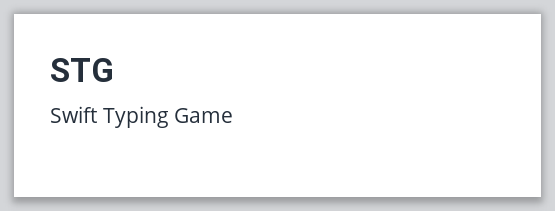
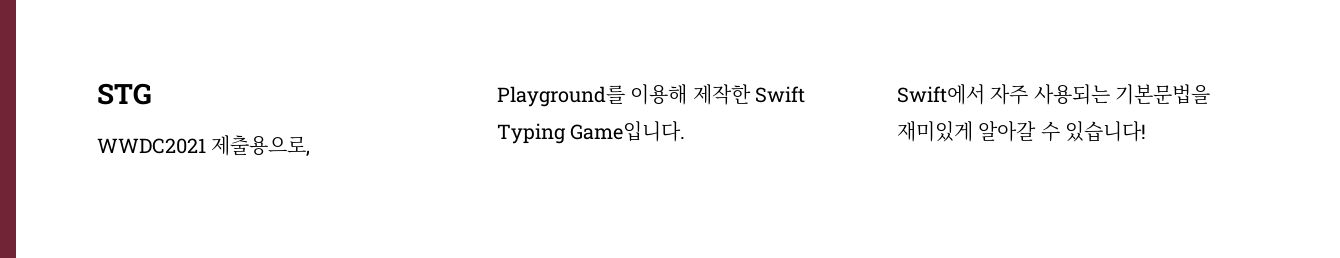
- Swift Typing Game
+ WWDC2021 제출용으로, Playground를 이용해 제작한 Swift Typing Game입니다.
+ Swift에서 자주 사용되는 기본문법을 재미있게 알아갈 수 있습니다!

